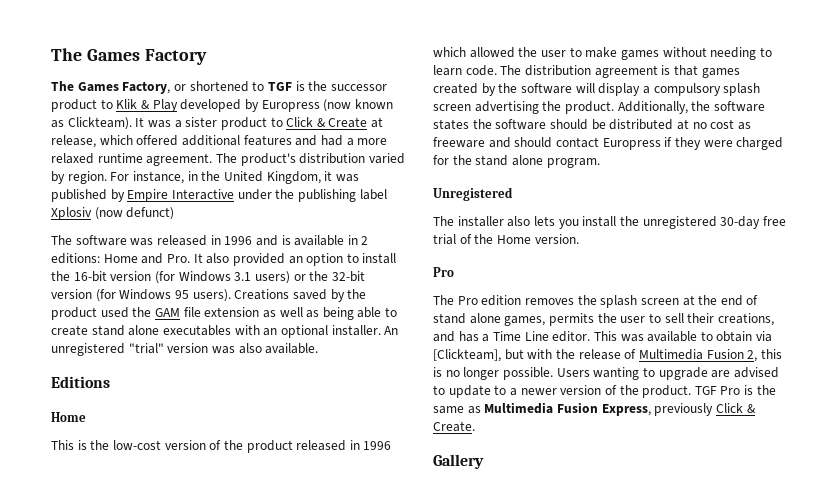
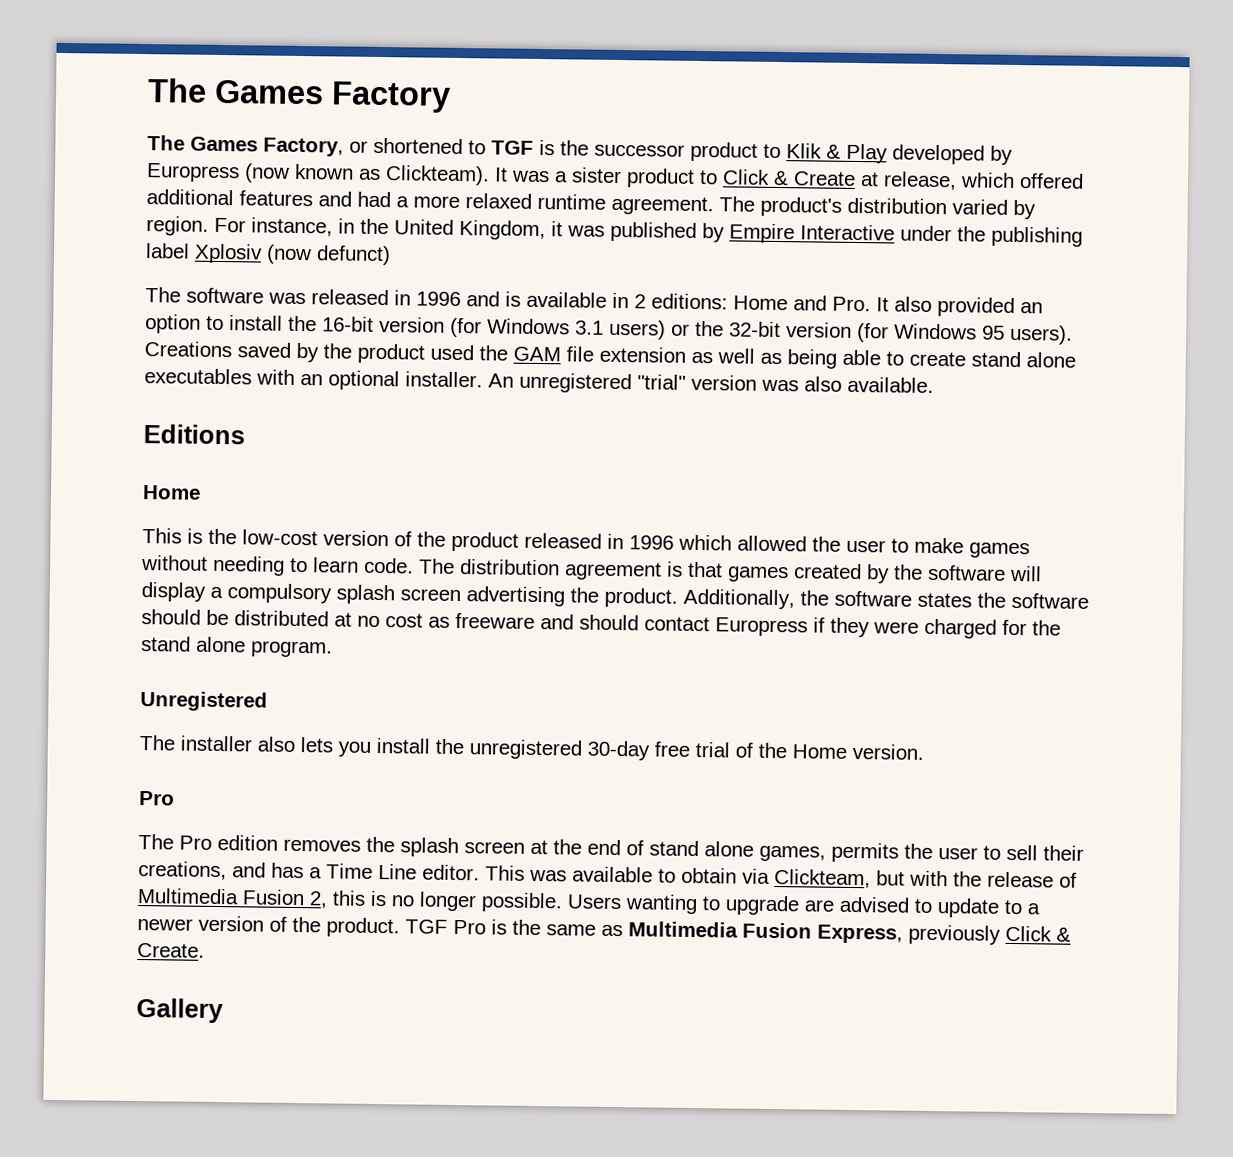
- This was available to obtain via [Clickteam], but with the release of Multimedia Fusion 2, this is no longer possible.
+ This was available to obtain via Clickteam, but with the release of Multimedia Fusion 2, this is no longer possible.

